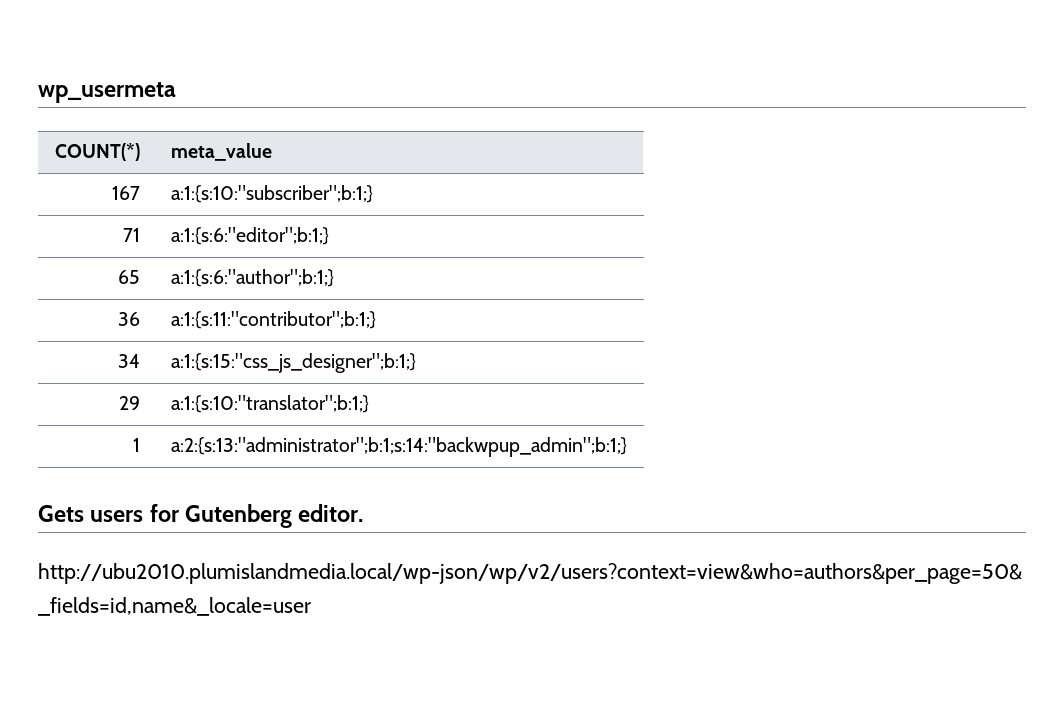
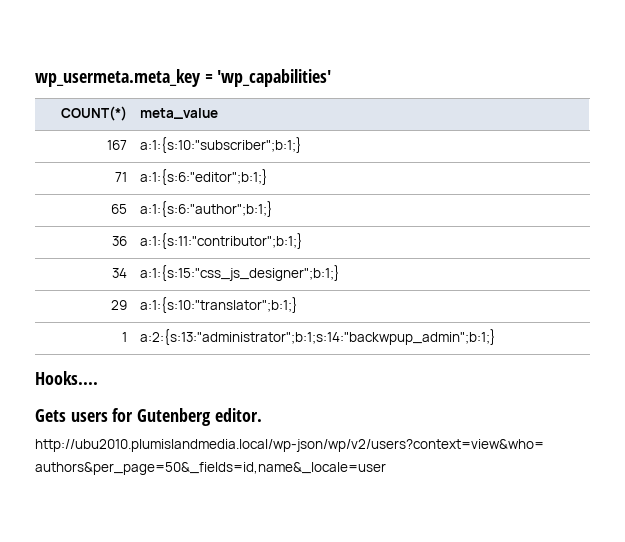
- wp_usermeta
+ wp_usermeta.meta_key = 'wp_capabilities'
+ Hooks....

